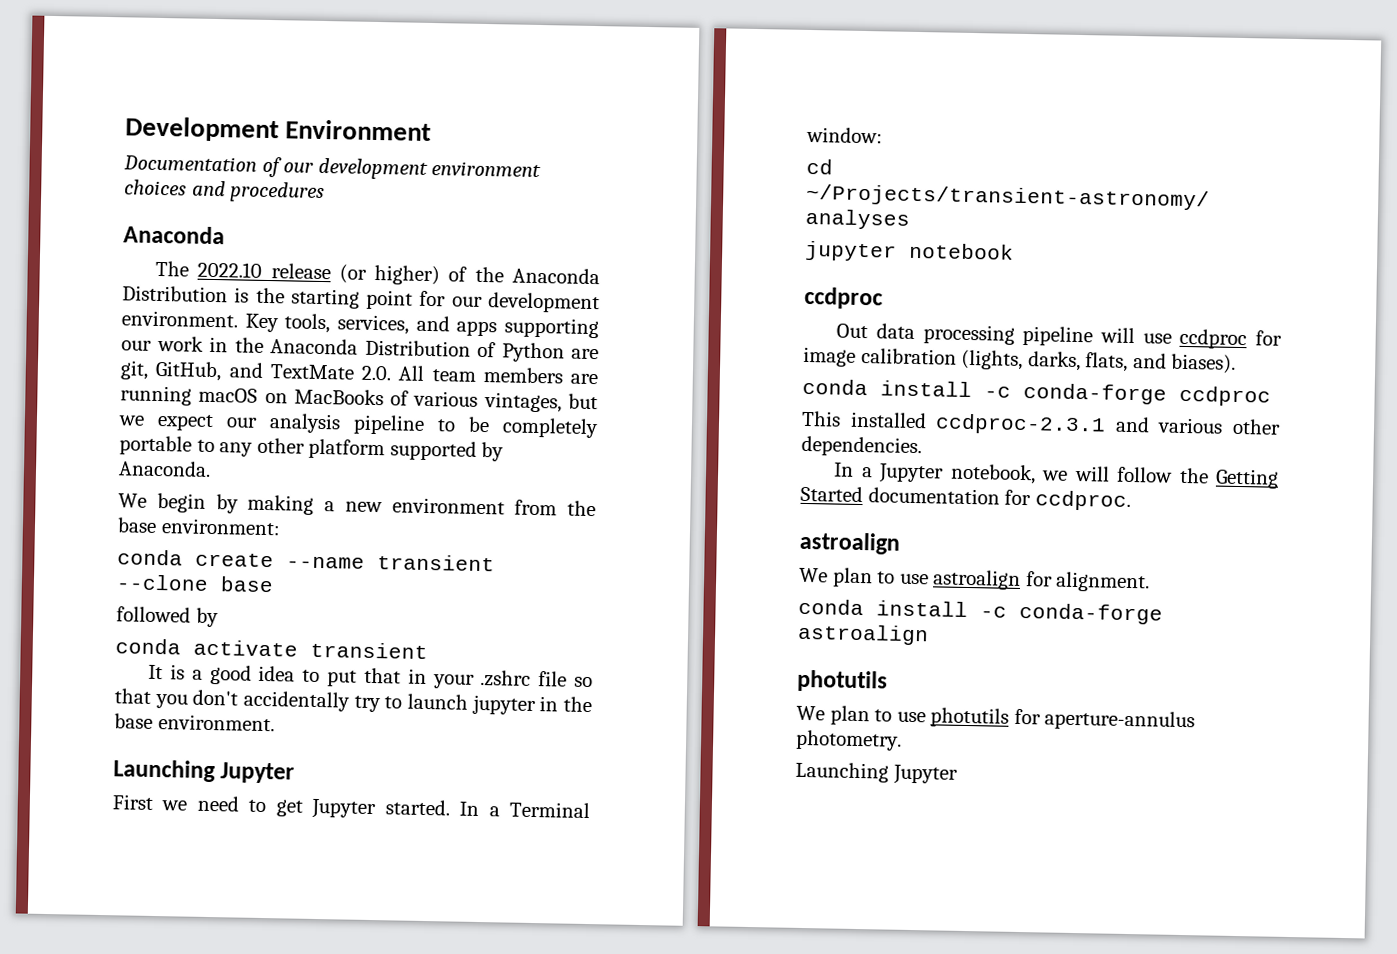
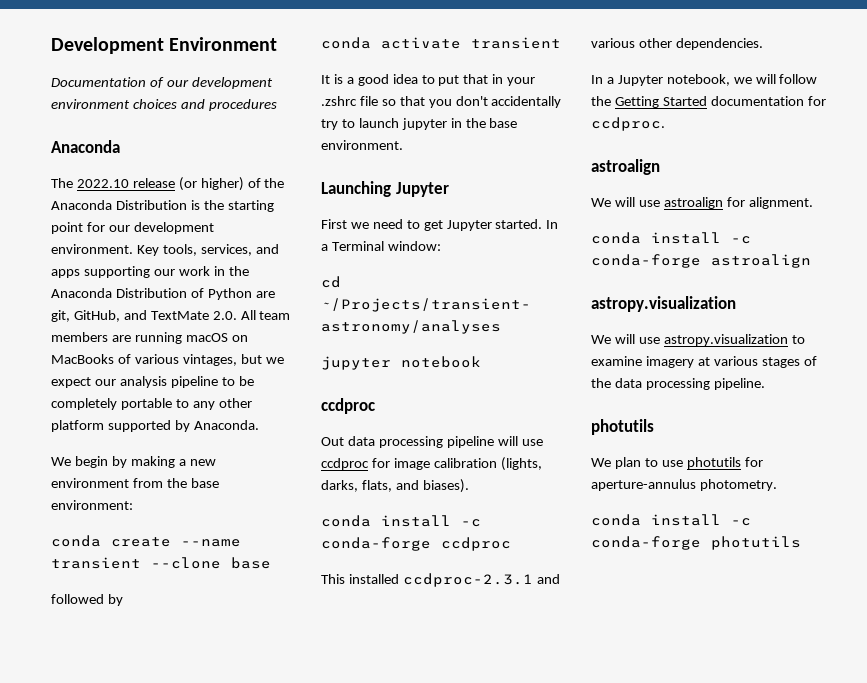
- We plan to use astroalign for alignment.
+ We will use astroalign for alignment.
  conda install -c conda-forge astroalign
+ astropy.visualization
+ We will use astropy.visualization to examine imagery at various stages of the data processing pipeline.
  We plan to use photutils for aperture-annulus photometry.
- Launching Jupyter
+ conda install -c conda-forge photutils

